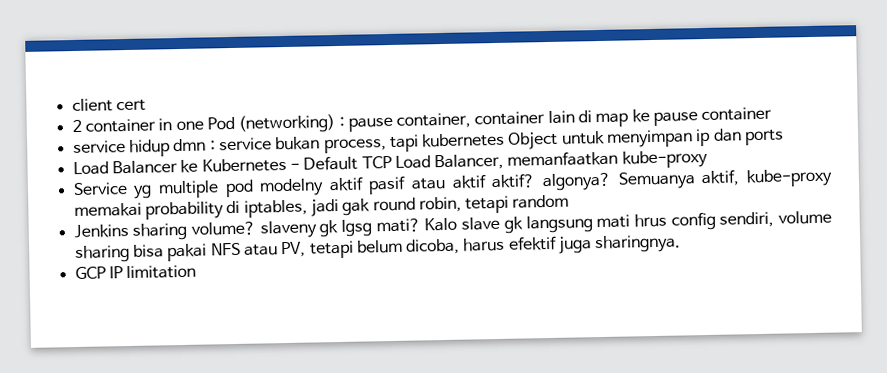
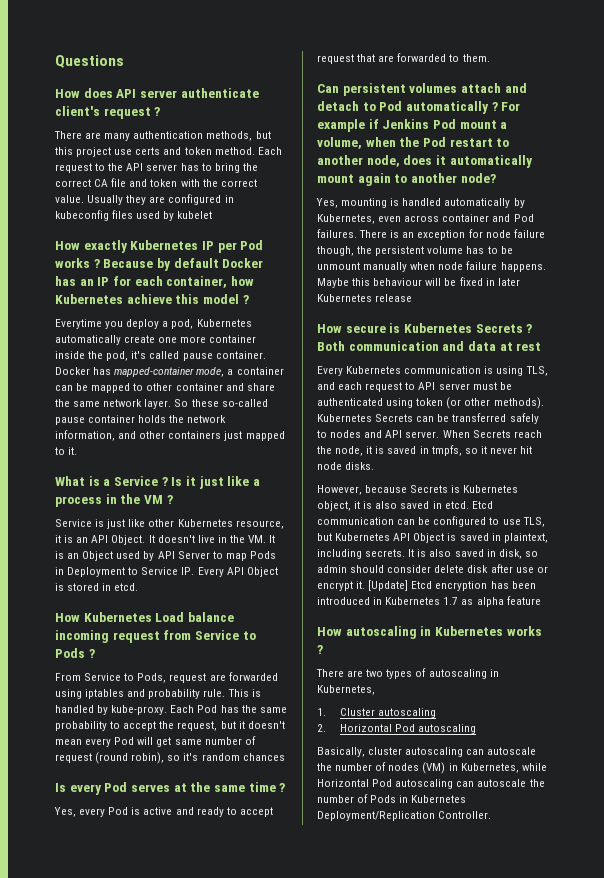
- client cert
- 2 container in one Pod (networking) : pause container, container lain di map ke pause container
- service hidup dmn : service bukan process, tapi kubernetes Object untuk menyimpan ip dan ports
- Load Balancer ke Kubernetes - Default TCP Load Balancer, memanfaatkan kube-proxy
- Service yg multiple pod modelny aktif pasif atau aktif aktif? algonya? Semuanya aktif, kube-proxy memakai probability di iptables, jadi gak round robin, tetapi random
- Jenkins sharing volume? slaveny gk lgsg mati? Kalo slave gk langsung mati hrus config sendiri, volume sharing bisa pakai NFS atau PV, tetapi belum dicoba, harus efektif juga sharingnya.
- GCP IP limitation
+ Questions
+ How does API server authenticate client's request ?
+ There are many authentication methods, but this project use certs and token method. Each request to the API server has to bring the correct CA file and token with the correct value. Usually they are configured in kubeconfig files used by kubelet
+ How exactly Kubernetes IP per Pod works ? Because by default Docker has an IP for each container, how Kubernetes achieve this model ?
+ Everytime you deploy a pod, Kubernetes automatically create one more container inside the pod, it's called pause container. Docker has mapped-container mode, a container can be mapped to other container and share the same network layer. So these so-called pause container holds the network information, and other containers just mapped to it.
+ What is a Service ? Is it just like a process in the VM ?
+ Service is just like other Kubernetes resource, it is an API Object. It doesn't live in the VM. It is an Object used by API Server to map Pods in Deployment to Service IP. Every API Object is stored in etcd.
+ How Kubernetes Load balance incoming request from Service to Pods ?
+ From Service to Pods, request are forwarded using iptables and probability rule. This is handled by kube-proxy. Each Pod has the same probability to accept the request, but it doesn't mean every Pod will get same number of request (round robin), so it's random chances
+ Is every Pod serves at the same time ?
+ Yes, every Pod is active and ready to accept request that are forwarded to them.
+ Can persistent volumes attach and detach to Pod automatically ? For example if Jenkins Pod mount a volume, when the Pod restart to another node, does it automatically mount again to another node?
+ Yes, mounting is handled automatically by Kubernetes, even across container and Pod failures. There is an exception for node failure though, the persistent volume has to be unmount manually when node failure happens. Maybe this behaviour will be fixed in later Kubernetes release
+ How secure is Kubernetes Secrets ? Both communication and data at rest
+ Every Kubernetes communication is using TLS, and each request to API server must be authenticated using token (or other methods). Kubernetes Secrets can be transferred safely to nodes and API server. When Secrets reach the node, it is saved in tmpfs, so it never hit node disks.
+ However, because Secrets is Kubernetes object, it is also saved in etcd. Etcd communication can be configured to use TLS, but Kubernetes API Object is saved in plaintext, including secrets. It is also saved in disk, so admin should consider delete disk after use or encrypt it. [Update] Etcd encryption has been introduced in Kubernetes 1.7 as alpha feature
+ How autoscaling in Kubernetes works ?
+ There are two types of autoscaling in Kubernetes,
+ 1. Cluster autoscaling
+ 2. Horizontal Pod autoscaling
+ Basically, cluster autoscaling can autoscale the number of nodes (VM) in Kubernetes, while Horizontal Pod autoscaling can autoscale the number of Pods in Kubernetes Deployment/Replication Controller.

